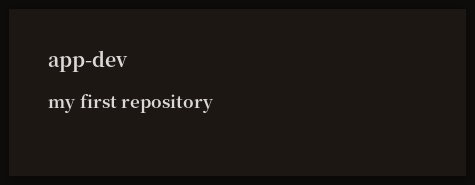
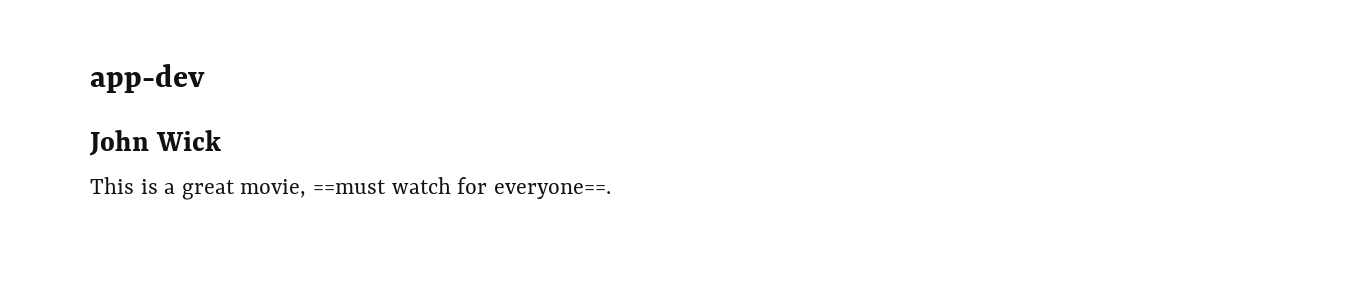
- my first repository
+ John Wick
+ This is a great movie, ==must watch for everyone==.

